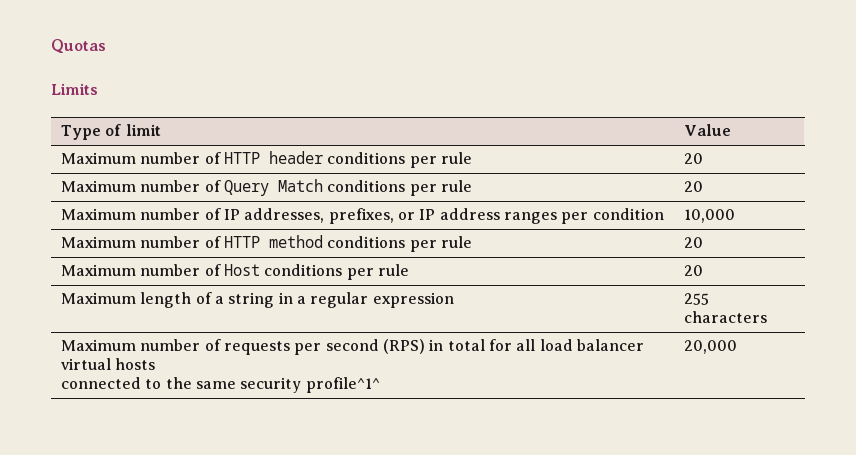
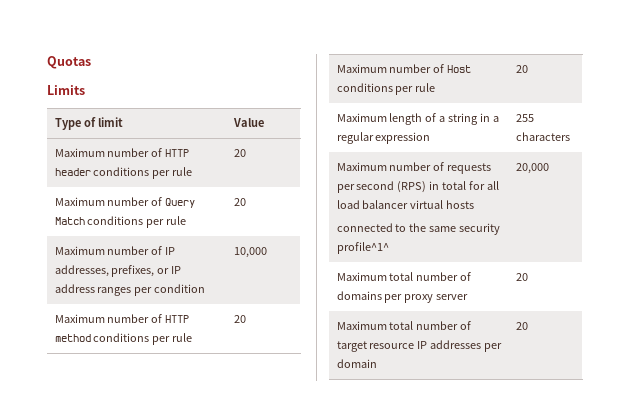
+ Maximum total number of domains per proxy server | 20
+ Maximum total number of target resource IP addresses per domain | 20

